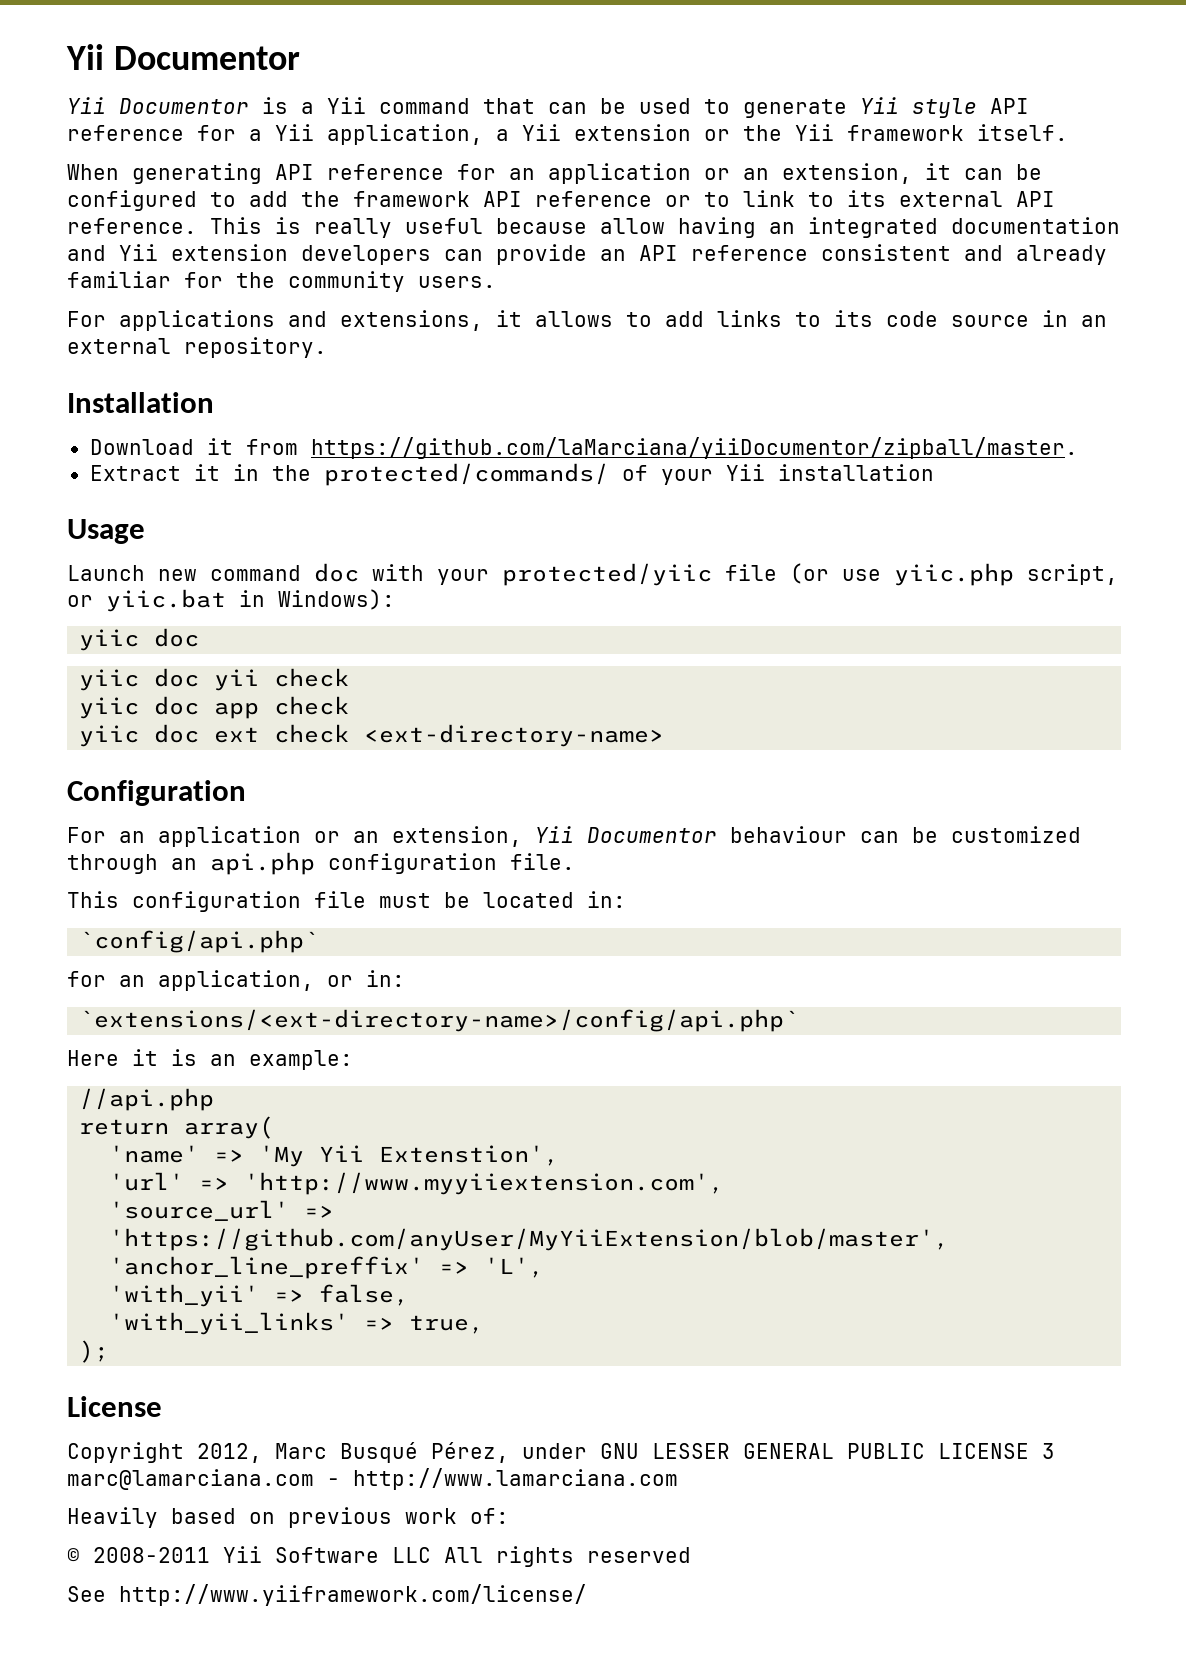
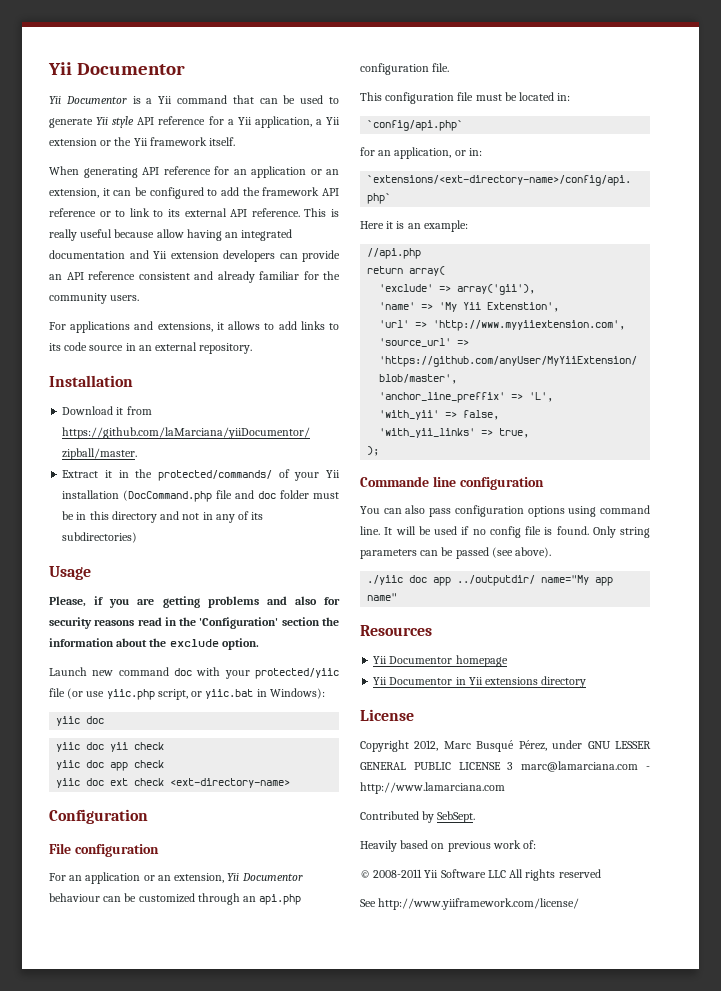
- Extract it in the protected/commands/ of your Yii installation
+ Extract it in the protected/commands/ of your Yii installation (DocCommand.php file and doc folder must be in this directory and not in any of its subdirectories)
  Usage
+ Please, if you are getting problems and also for security reasons read in the 'Configuration' section the information about the exclude option.
+ File configuration
+ 'exclude' => array('gii'),
+ Commande line configuration
+ You can also pass configuration options using command line. It will be used if no config file is found. Only string parameters can be passed (see above).
+ ./yiic doc app ../outputdir/ name="My app name"
+ Resources
+ Yii Documentor homepage
+ Yii Documentor in Yii extensions directory
+ Contributed by SebSept.

